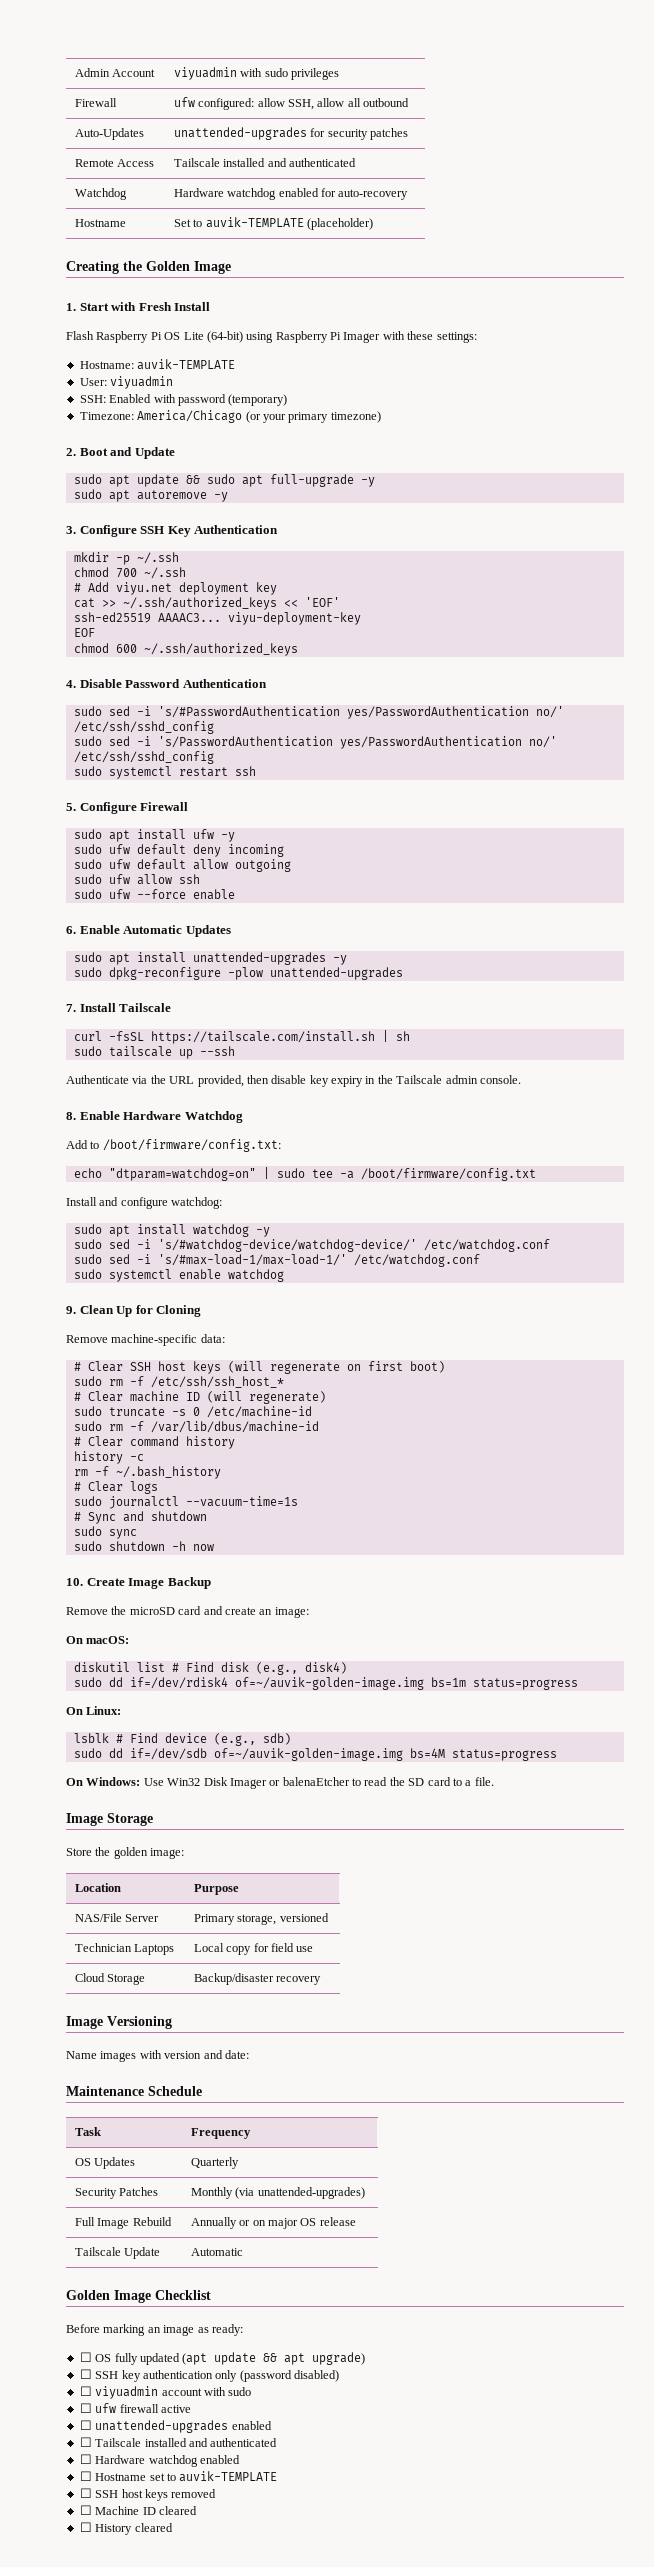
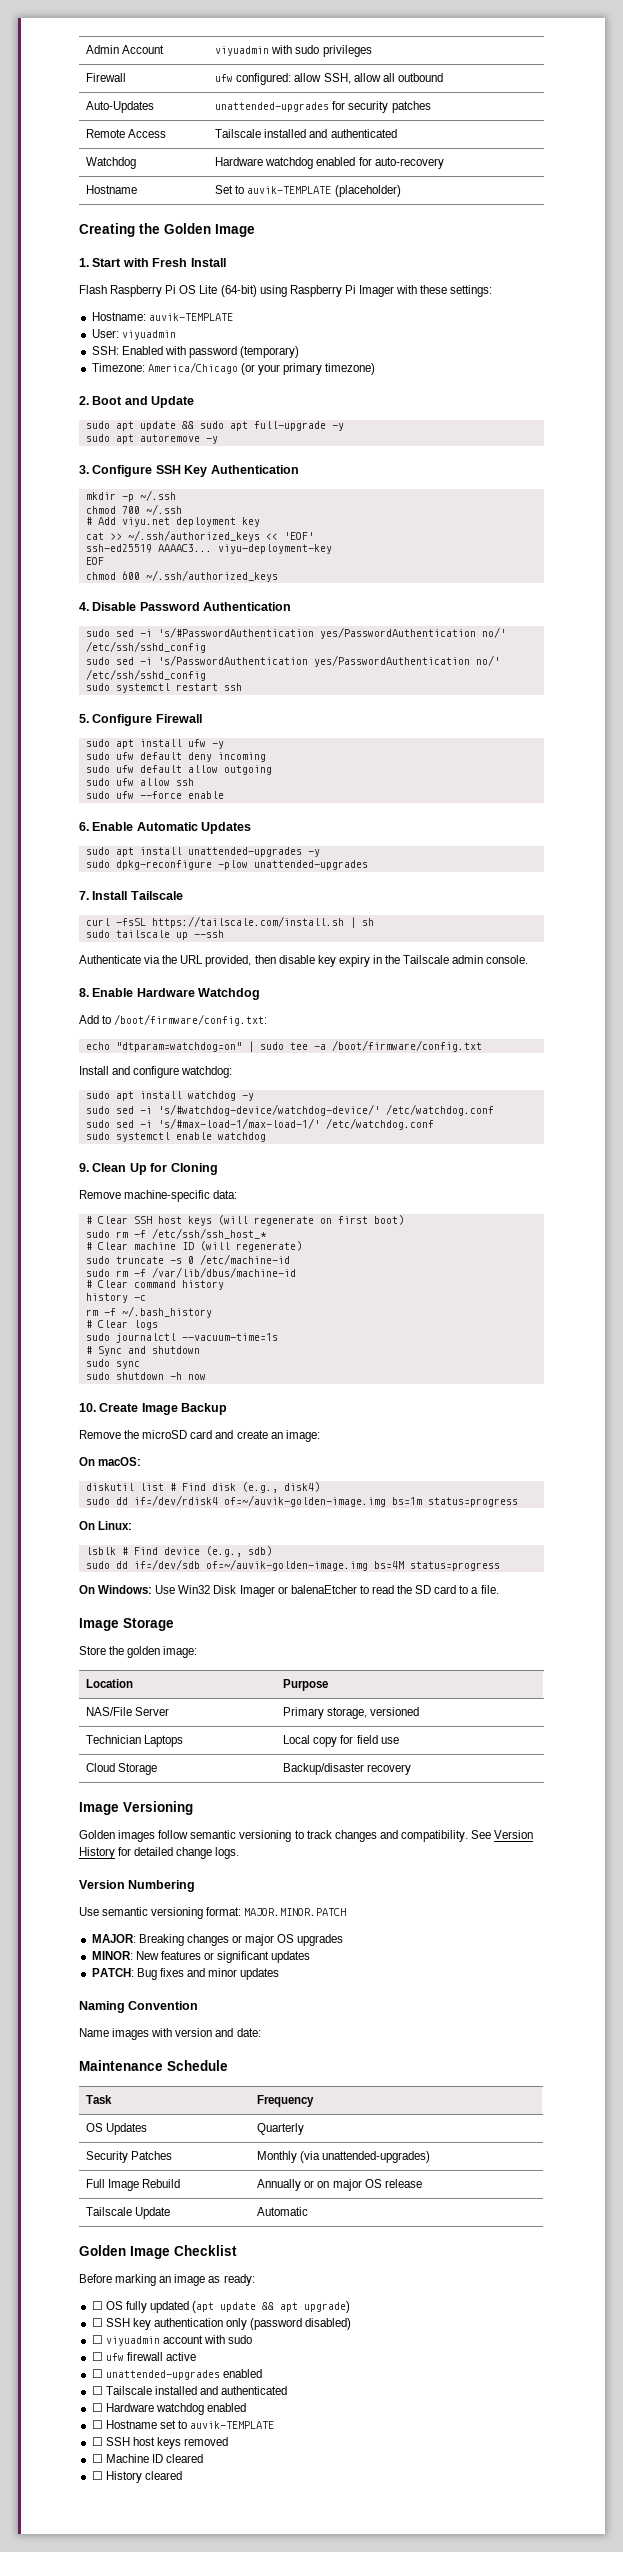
+ Golden images follow semantic versioning to track changes and compatibility. See Version History for detailed change logs.
+ Version Numbering
+ Use semantic versioning format: MAJOR.MINOR.PATCH
+ MAJOR: Breaking changes or major OS upgrades
+ MINOR: New features or significant updates
+ PATCH: Bug fixes and minor updates
+ Naming Convention

